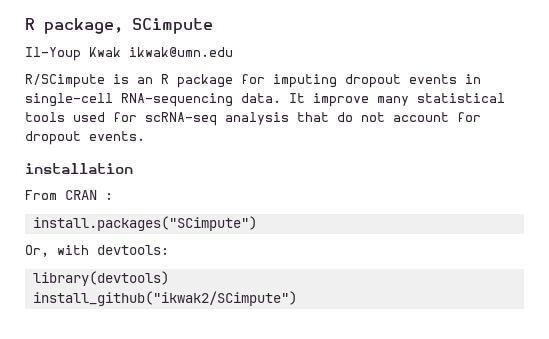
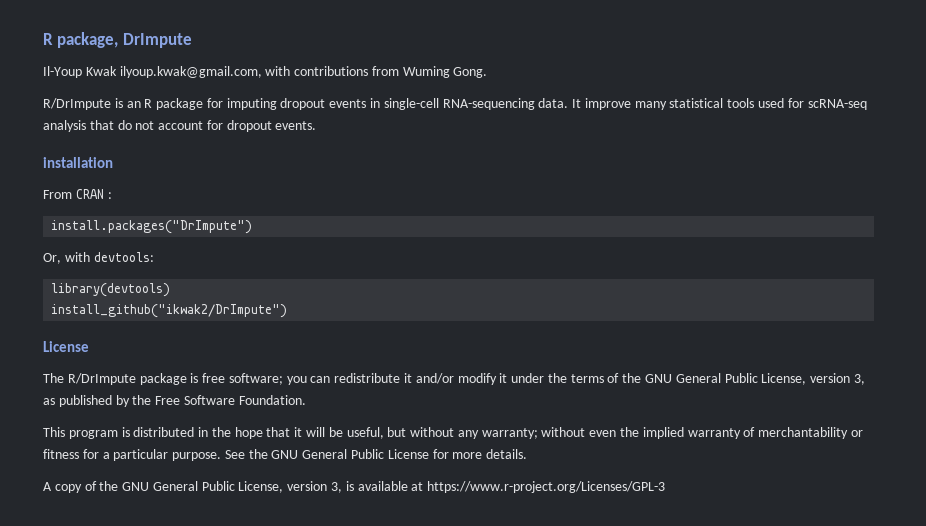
- R package, SCimpute
+ R package, DrImpute
- Il-Youp Kwak ikwak@umn.edu
- R/SCimpute is an R package for imputing dropout events in single-cell RNA-sequencing data.
+ Il-Youp Kwak ilyoup.kwak@gmail.com, with contributions from Wuming Gong.
+ R/DrImpute is an R package for imputing dropout events in single-cell RNA-sequencing data.
- install.packages("SCimpute")
+ install.packages("DrImpute")
- install_github("ikwak2/SCimpute")
+ install_github("ikwak2/DrImpute")
+ License
+ The R/DrImpute package is free software; you can redistribute it and/or modify it under the terms of the GNU General Public License, version 3, as published by the Free Software Foundation.
+ This program is distributed in the hope that it will be useful, but without any warranty; without even the implied warranty of merchantability or fitness for a particular purpose. See the GNU General Public License for more details.
+ A copy of the GNU General Public License, version 3, is available at https://www.r-project.org/Licenses/GPL-3

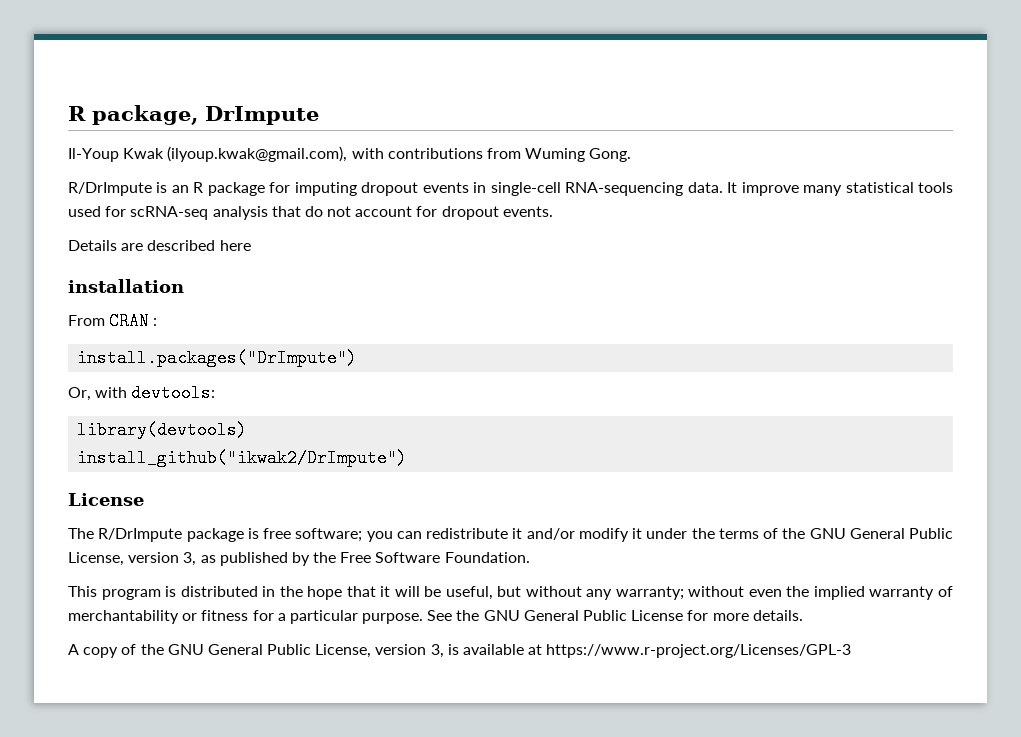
- Il-Youp Kwak ilyoup.kwak@gmail.com, with contributions from Wuming Gong.
+ Il-Youp Kwak (ilyoup.kwak@gmail.com), with contributions from Wuming Gong.
+ Details are described here

